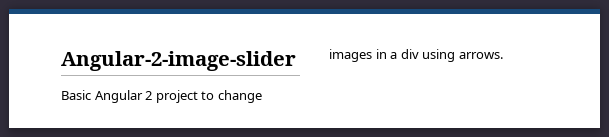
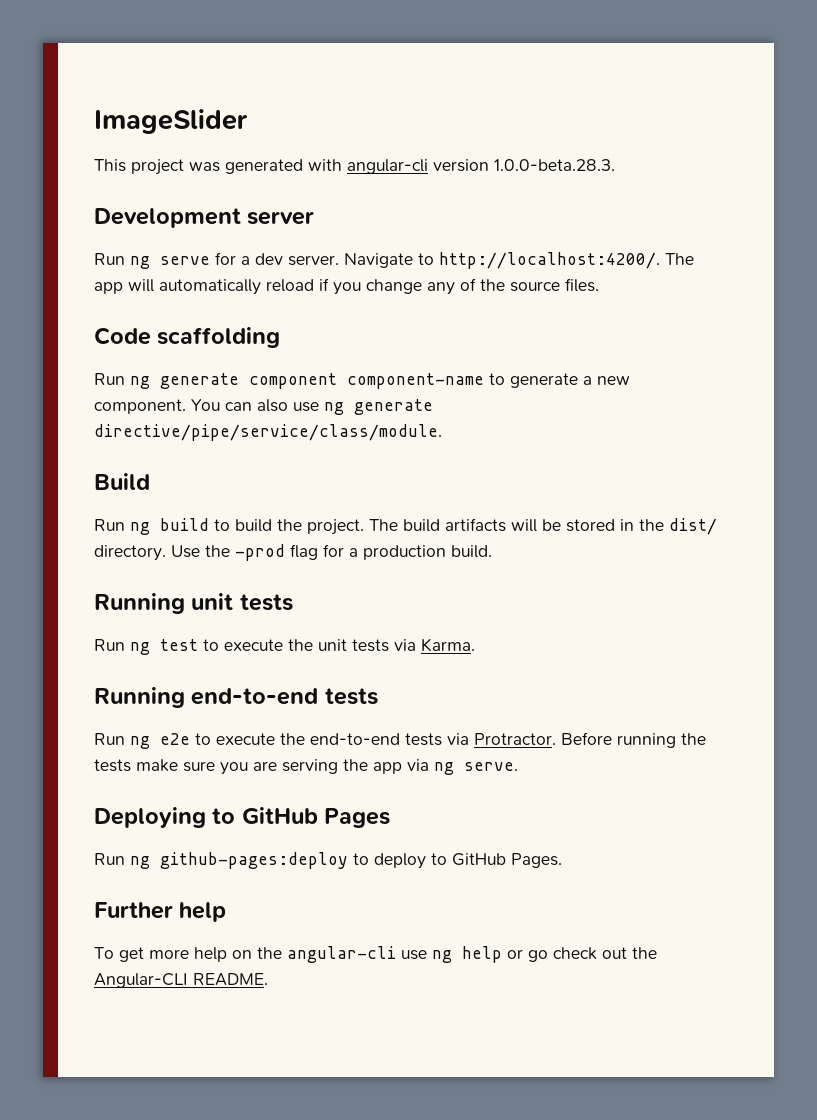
- Angular-2-image-slider
- Basic Angular 2 project to change images in a div using arrows.
+ ImageSlider
+ This project was generated with angular-cli version 1.0.0-beta.28.3.
+ Development server
+ Run ng serve for a dev server. Navigate to http://localhost:4200/. The app will automatically reload if you change any of the source files.
+ Code scaffolding
+ Run ng generate component component-name to generate a new component. You can also use ng generate directive/pipe/service/class/module.
+ Build
+ Run ng build to build the project. The build artifacts will be stored in the dist/ directory. Use the -prod flag for a production build.
+ Running unit tests
+ Run ng test to execute the unit tests via Karma.
+ Running end-to-end tests
+ Run ng e2e to execute the end-to-end tests via Protractor. Before running the tests make sure you are serving the app via ng serve.
+ Deploying to GitHub Pages
+ Run ng github-pages:deploy to deploy to GitHub Pages.
+ Further help
+ To get more help on the angular-cli use ng help or go check out the Angular-CLI README.

